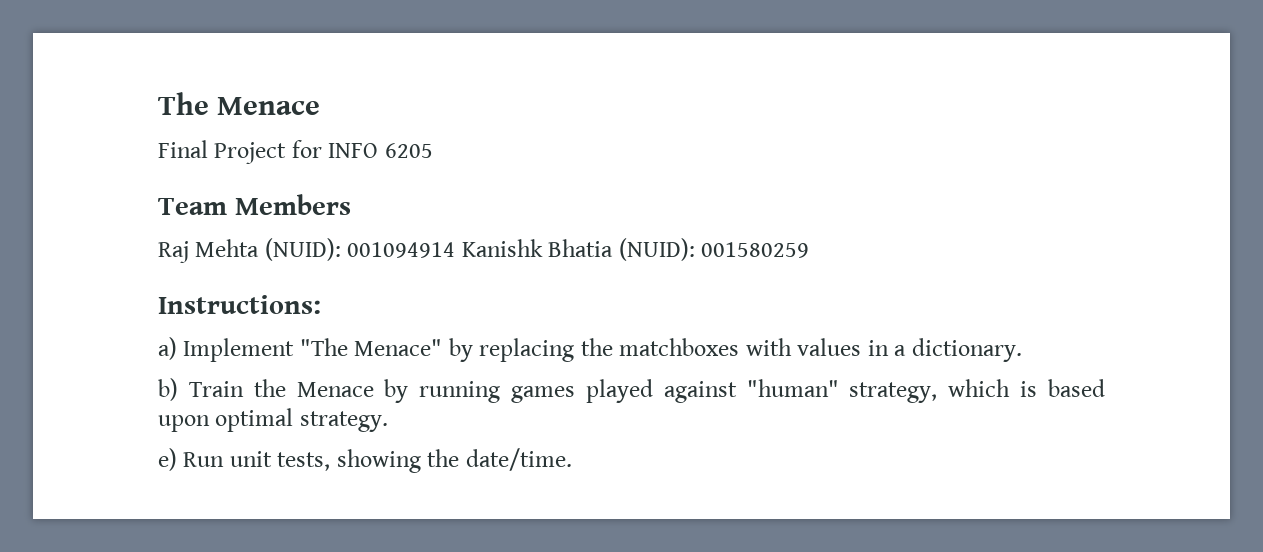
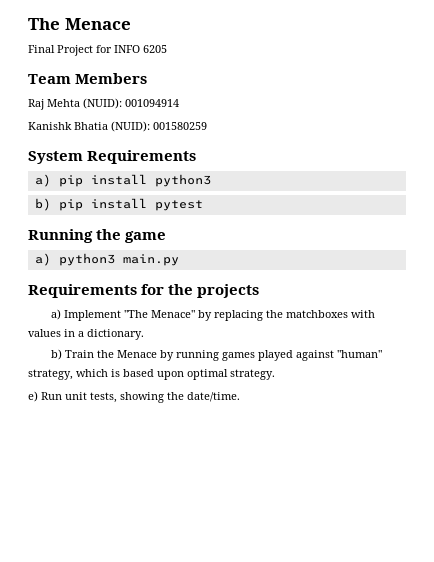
- Raj Mehta (NUID): 001094914 Kanishk Bhatia (NUID): 001580259
+ Raj Mehta (NUID): 001094914
+ Kanishk Bhatia (NUID): 001580259
- Instructions:
+ System Requirements
+ a) pip install python3
+ b) pip install pytest
+ Running the game
+ a) python3 main.py
+ Requirements for the projects

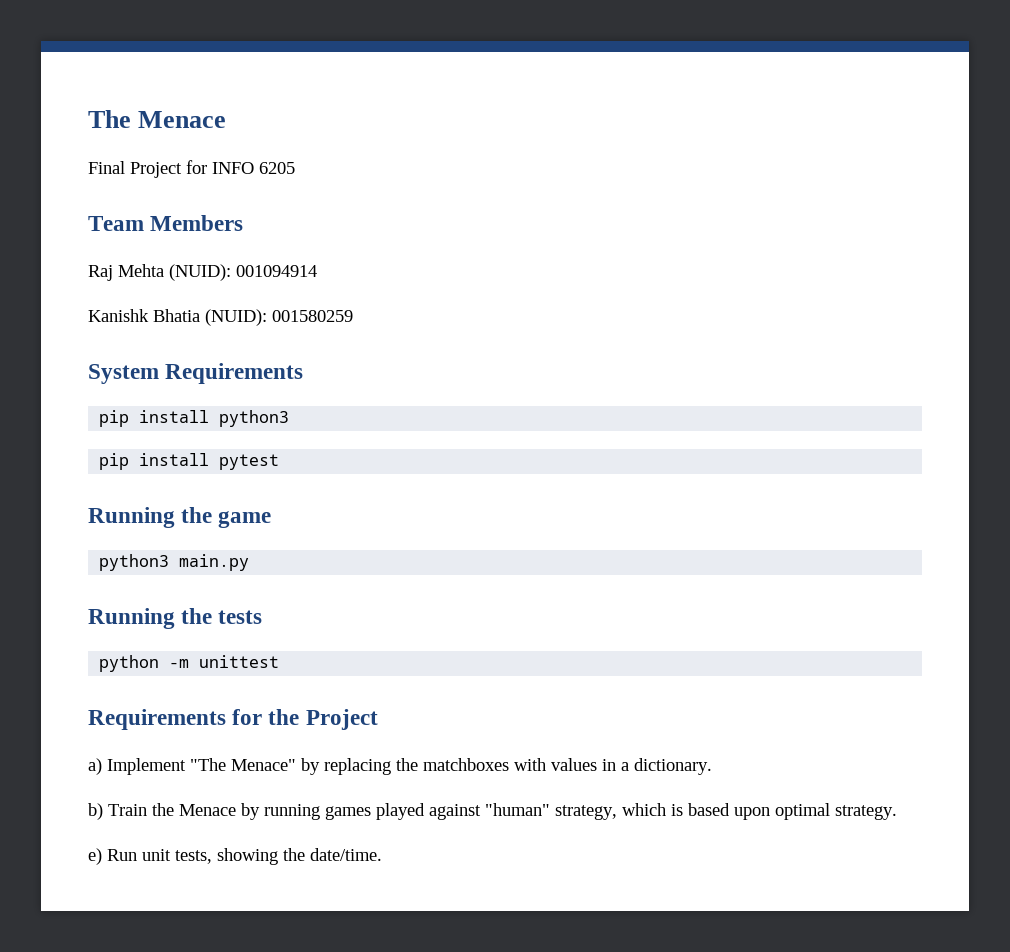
- a) pip install python3
+ pip install python3
- b) pip install pytest
+ pip install pytest
- a) python3 main.py
+ python3 main.py
+ Running the tests
+ python -m unittest
- Requirements for the projects
+ Requirements for the Project

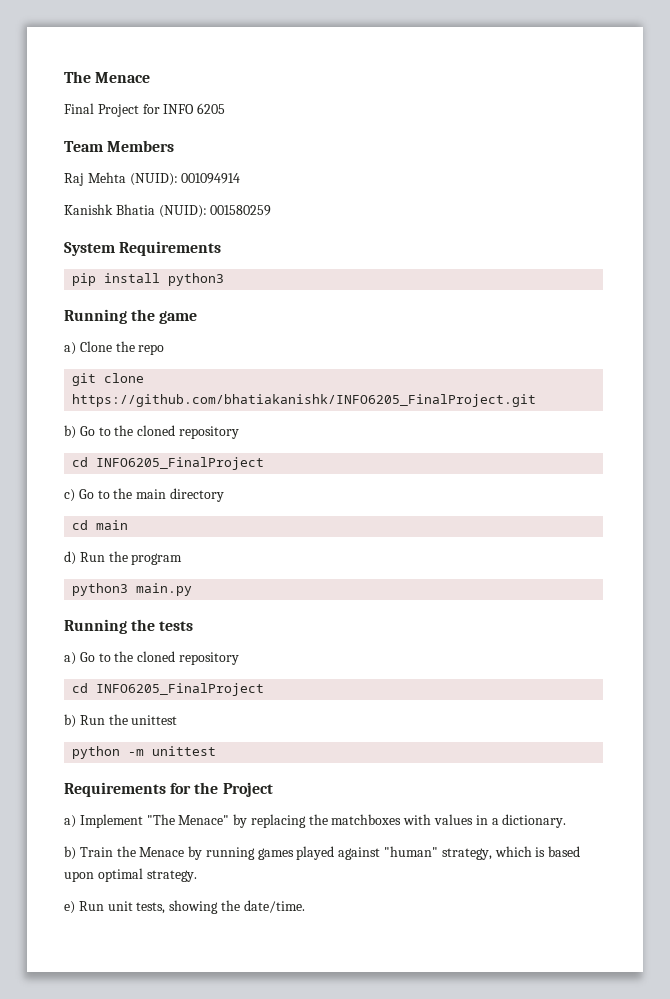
- pip install pytest
+ a) Clone the repo
+ git clone https://github.com/bhatiakanishk/INFO6205_FinalProject.git
+ b) Go to the cloned repository
+ cd INFO6205_FinalProject
+ c) Go to the main directory
+ cd main
+ d) Run the program
+ a) Go to the cloned repository
+ cd INFO6205_FinalProject
+ b) Run the unittest

